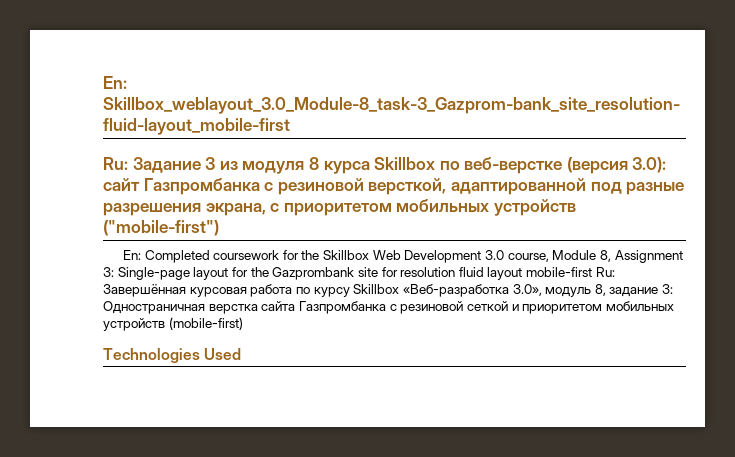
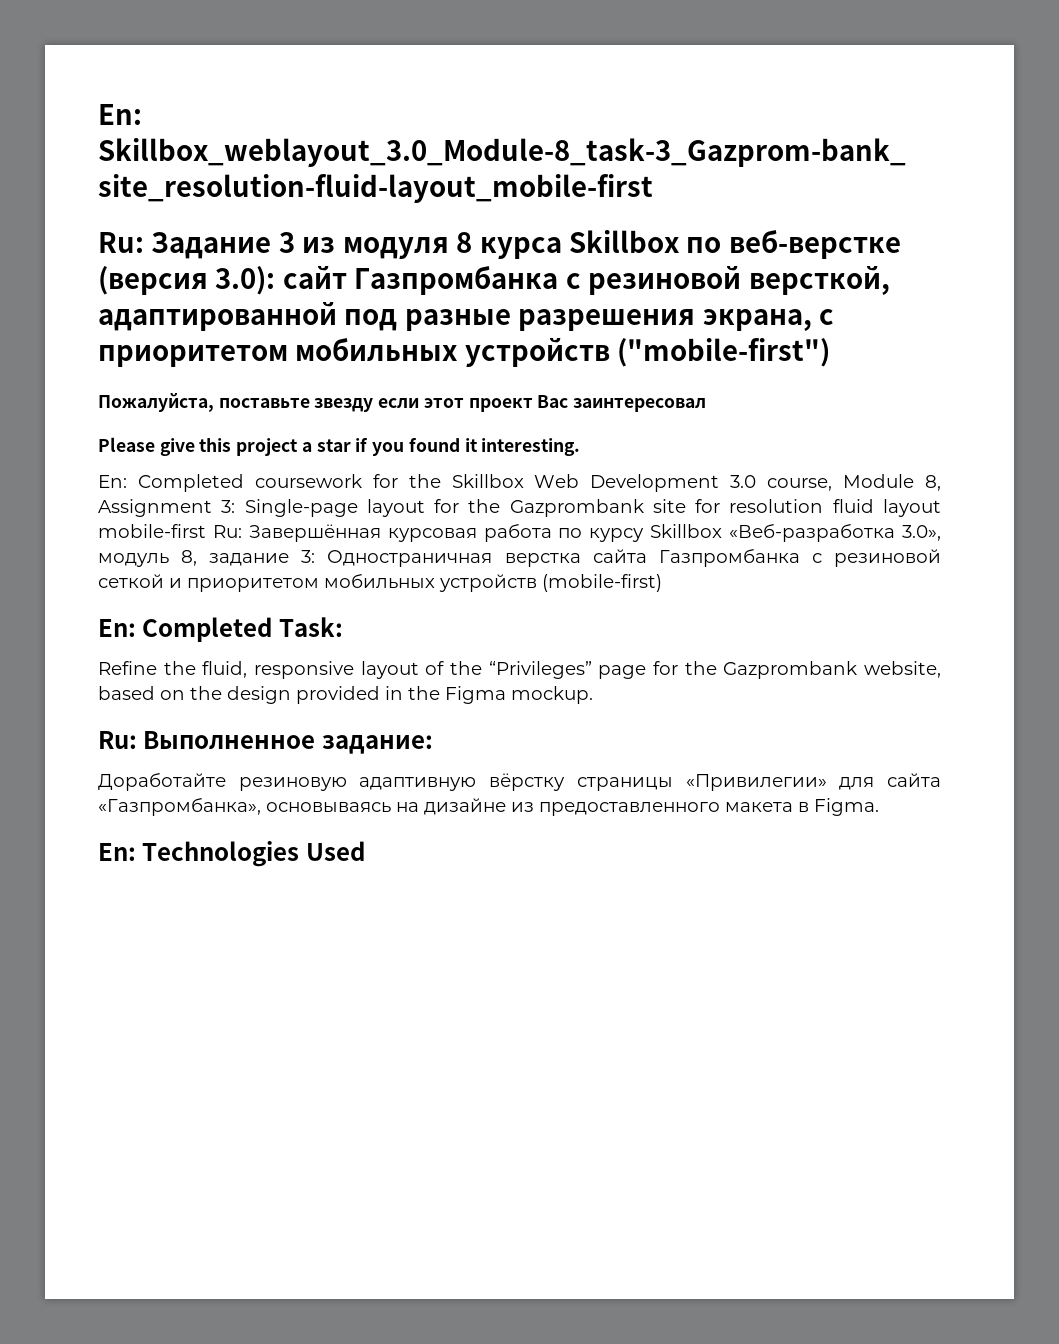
+ Пожалуйста, поставьте звезду если этот проект Вас заинтересовал
+ Please give this project a star if you found it interesting.
- Technologies Used
+ En: Completed Task:
+ Refine the fluid, responsive layout of the “Privileges” page for the Gazprombank website, based on the design provided in the Figma mockup.
+ Ru: Выполненное задание:
+ Доработайте резиновую адаптивную вёрстку страницы «Привилегии» для сайта «Газпромбанка», основываясь на дизайне из предоставленного макета в Figma.
+ En: Technologies Used

